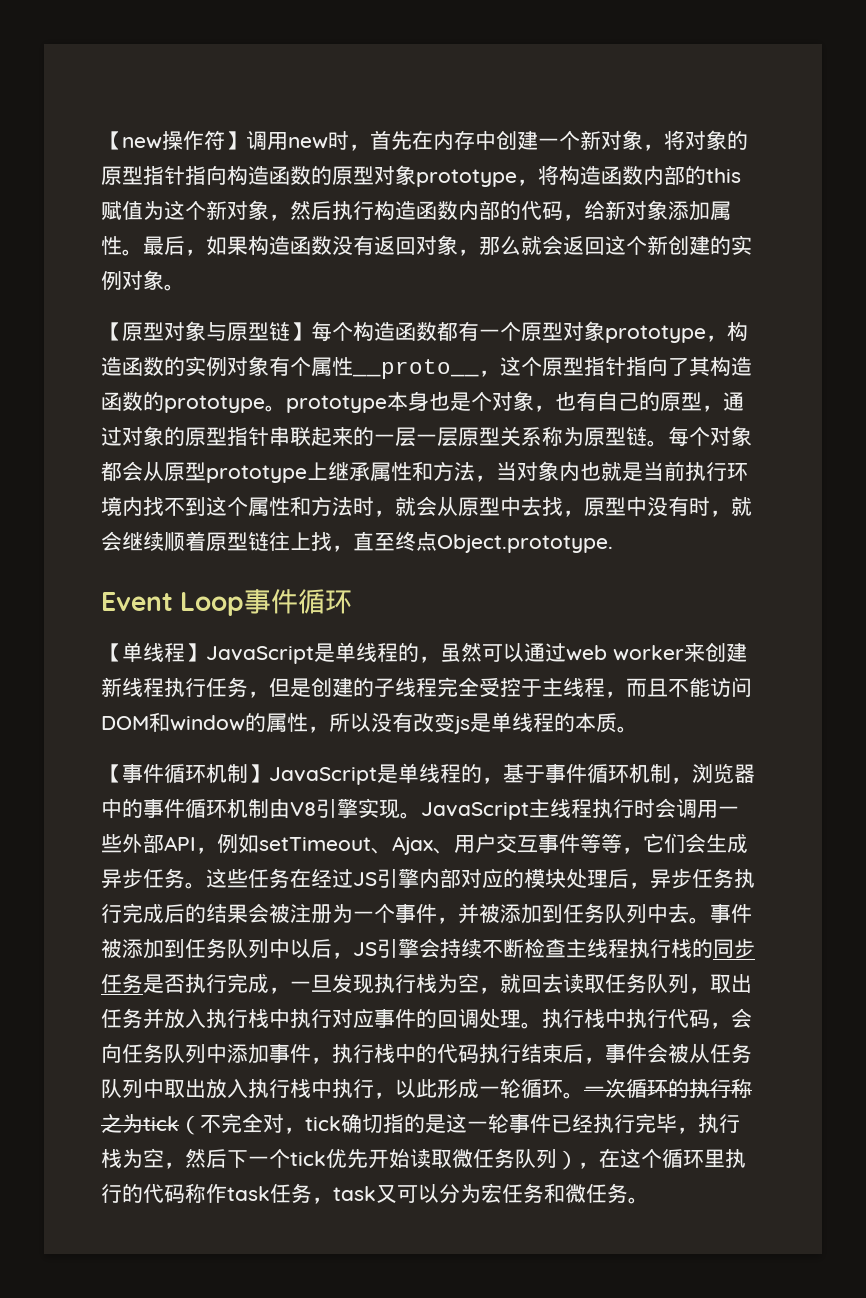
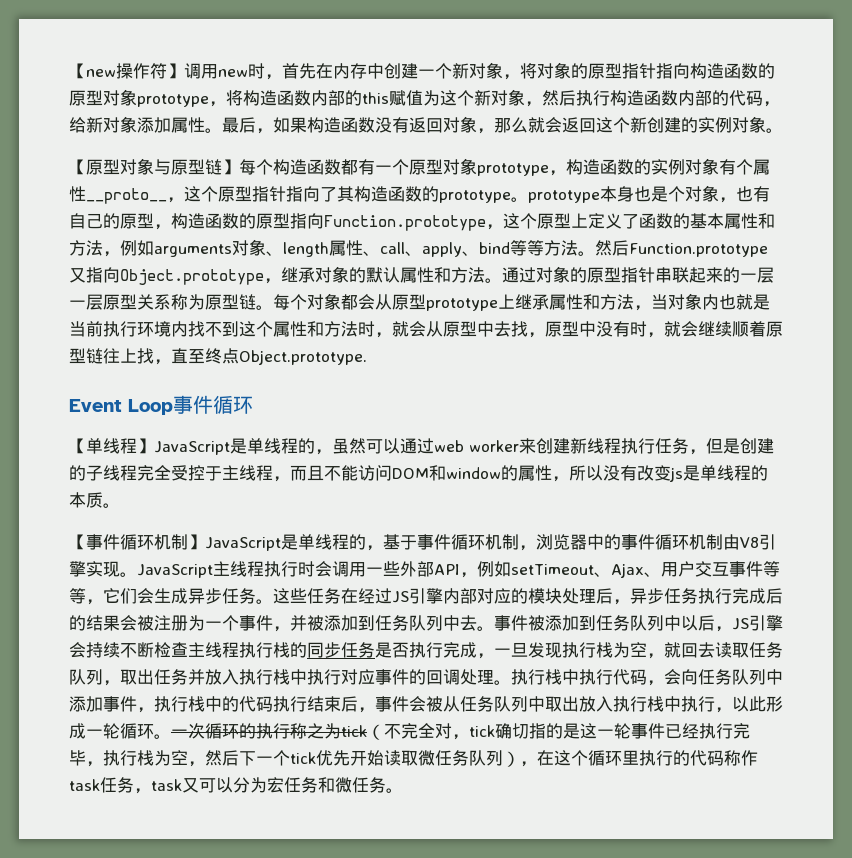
- 【原型对象与原型链】每个构造函数都有一个原型对象prototype，构造函数的实例对象有个属性__proto__，这个原型指针指向了其构造函数的prototype。prototype本身也是个对象，也有自己的原型，通过对象的原型指针串联起来的一层一层原型关系称为原型链。
+ 【原型对象与原型链】每个构造函数都有一个原型对象prototype，构造函数的实例对象有个属性__proto__，这个原型指针指向了其构造函数的prototype。prototype本身也是个对象，也有自己的原型，构造函数的原型指向Function.prototype，这个原型上定义了函数的基本属性和方法，例如arguments对象、length属性、call、apply、bind等等方法。然后Function.prototype又指向Object.prototype，继承对象的默认属性和方法。通过对象的原型指针串联起来的一层一层原型关系称为原型链。

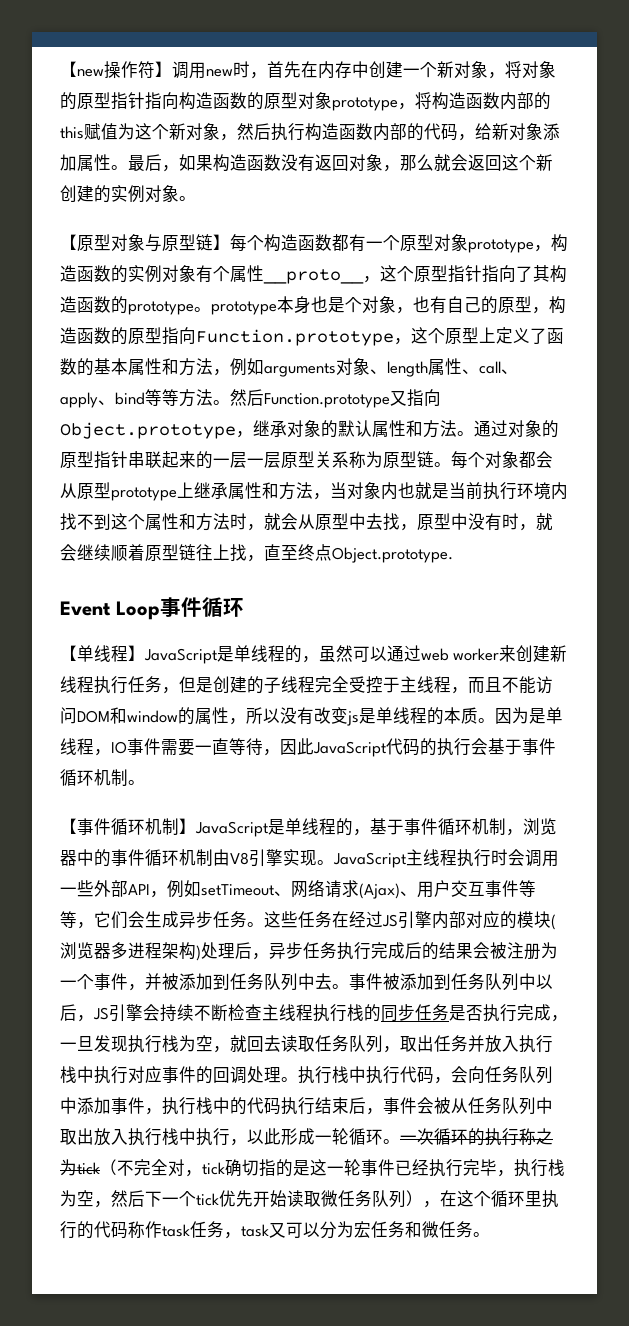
+ 因为是单线程，IO事件需要一直等待，因此JavaScript代码的执行会基于事件循环机制。
- JavaScript主线程执行时会调用一些外部API，例如setTimeout、Ajax、用户交互事件等等，它们会生成异步任务。
+ JavaScript主线程执行时会调用一些外部API，例如setTimeout、网络请求(Ajax)、用户交互事件等等，它们会生成异步任务。
- 这些任务在经过JS引擎内部对应的模块处理后，异步任务执行完成后的结果会被注册为一个事件，并被添加到任务队列中去。
+ 这些任务在经过JS引擎内部对应的模块(浏览器多进程架构)处理后，异步任务执行完成后的结果会被注册为一个事件，并被添加到任务队列中去。

